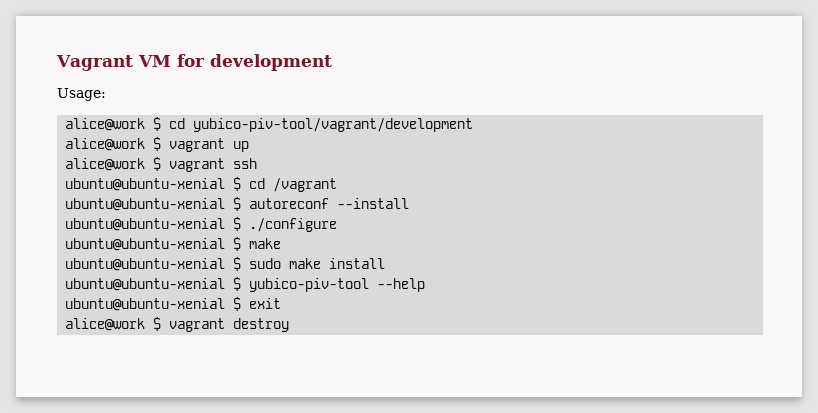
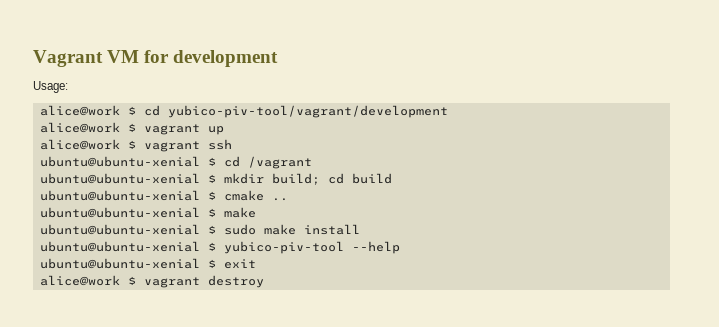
- ubuntu@ubuntu-xenial $ autoreconf --install
- ubuntu@ubuntu-xenial $ ./configure
+ ubuntu@ubuntu-xenial $ mkdir build; cd build
+ ubuntu@ubuntu-xenial $ cmake ..

